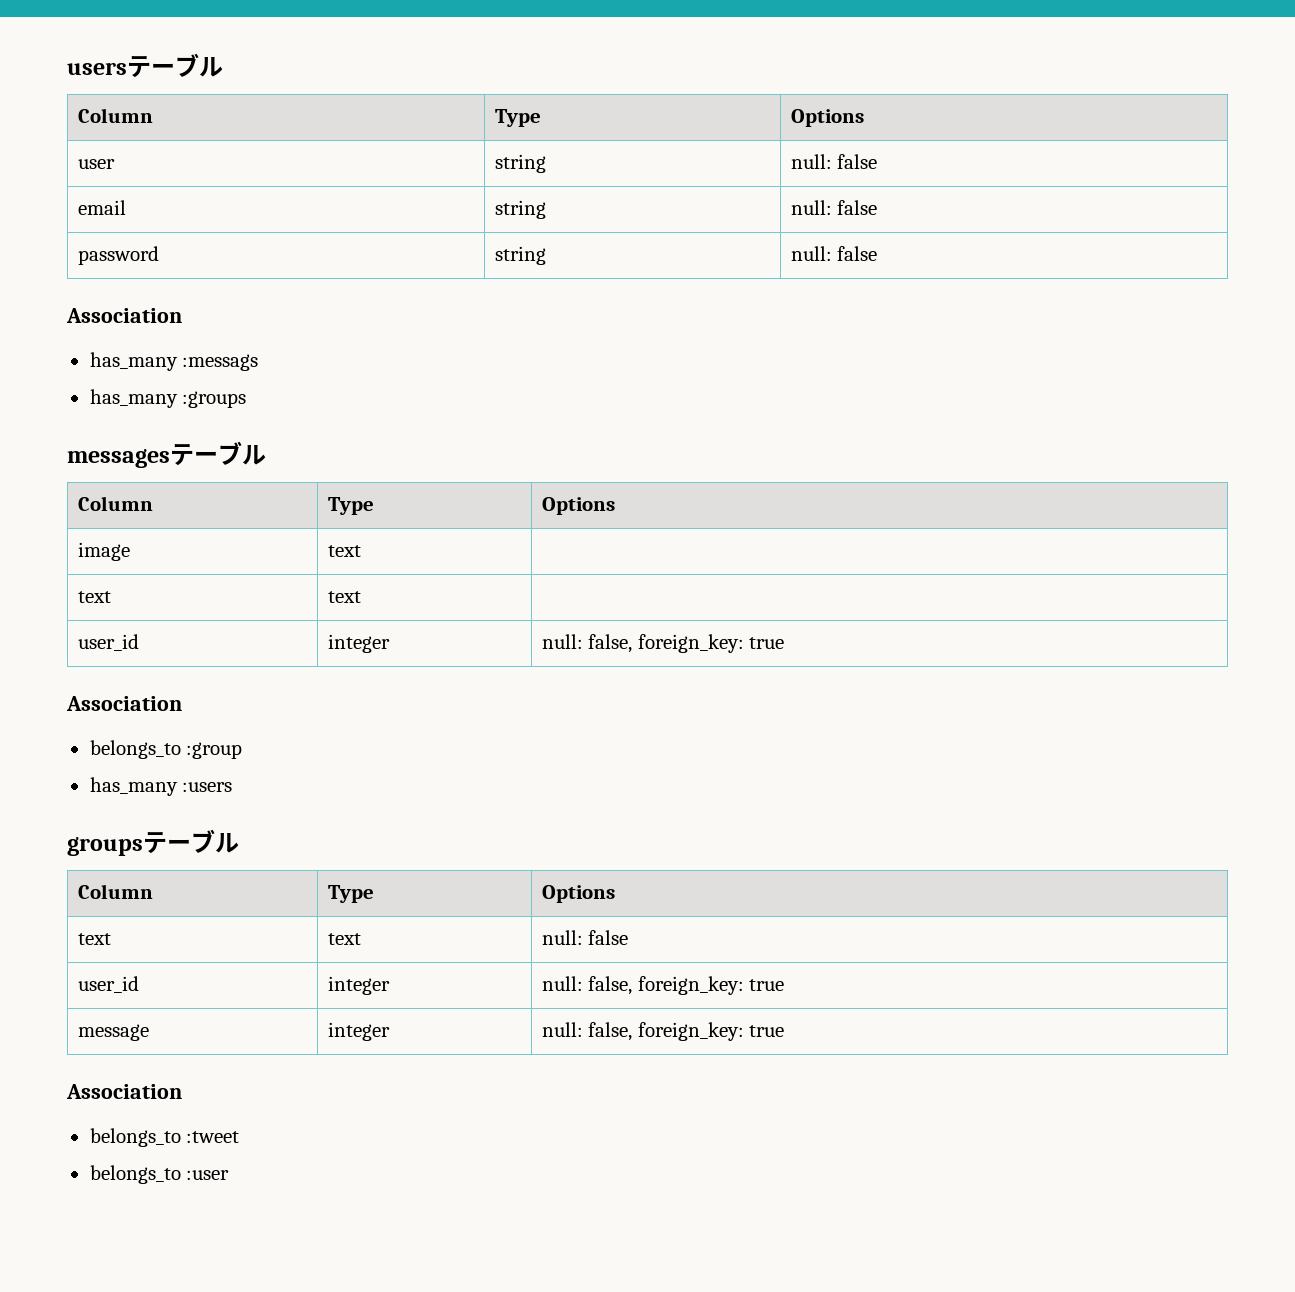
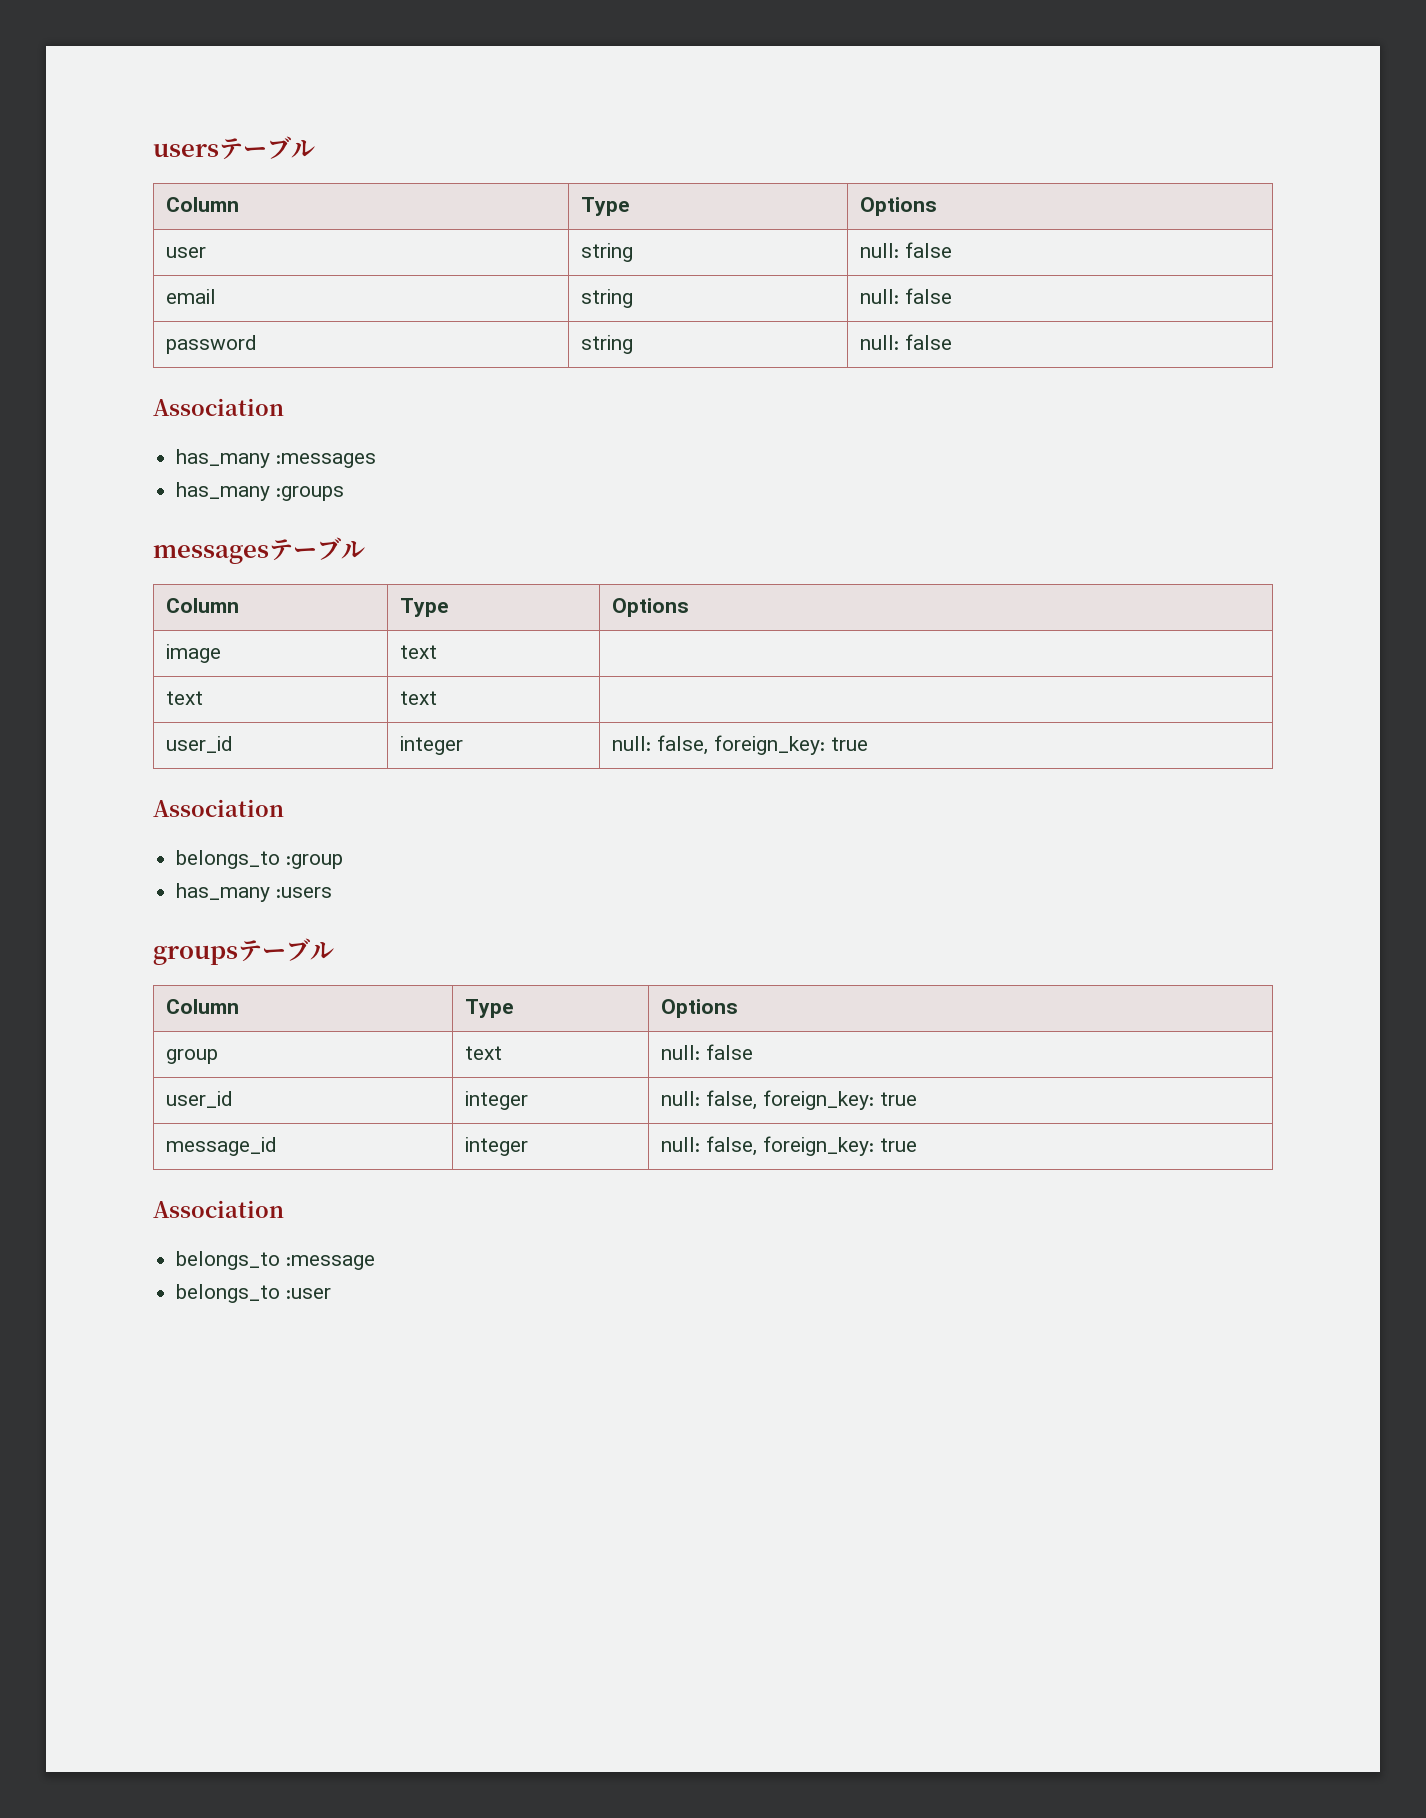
- has_many :messags
+ has_many :messages
- text | text | null: false
+ group | text | null: false
- message | integer | null: false, foreign_key: true
+ message_id | integer | null: false, foreign_key: true
  Association
- belongs_to :tweet
+ belongs_to :message

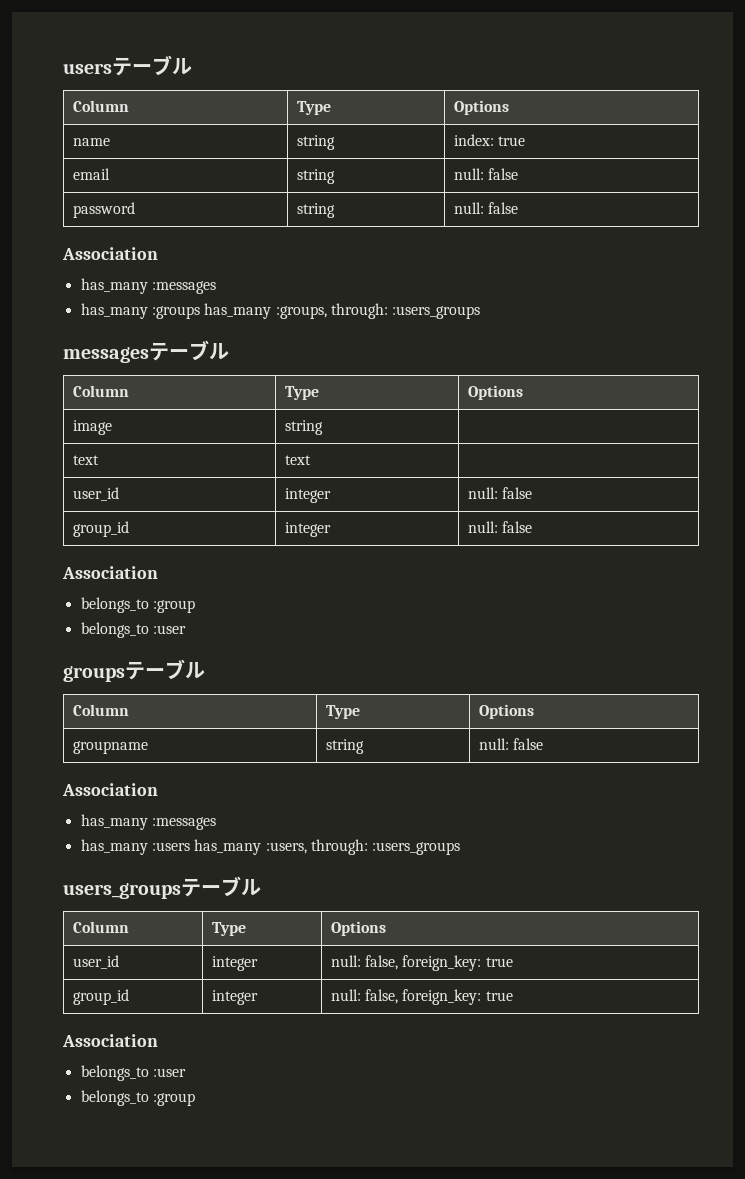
- user | string | null: false
+ name | string | index: true
- has_many :groups
+ has_many :groups has_many :groups, through: :users_groups
- image | text |
+ image | string |
  text | text |
- user_id | integer | null: false, foreign_key: true
+ user_id | integer | null: false
+ group_id | integer | null: false
  Association
  belongs_to :group
- has_many :users
+ belongs_to :user
- group | text | null: false
+ groupname | string | null: false
+ Association
+ has_many :messages
+ has_many :users has_many :users, through: :users_groups
+ users_groupsテーブル
+ Column | Type | Options
  user_id | integer | null: false, foreign_key: true
- message_id | integer | null: false, foreign_key: true
+ group_id | integer | null: false, foreign_key: true
  Association
- belongs_to :message
  belongs_to :user
+ belongs_to :group

